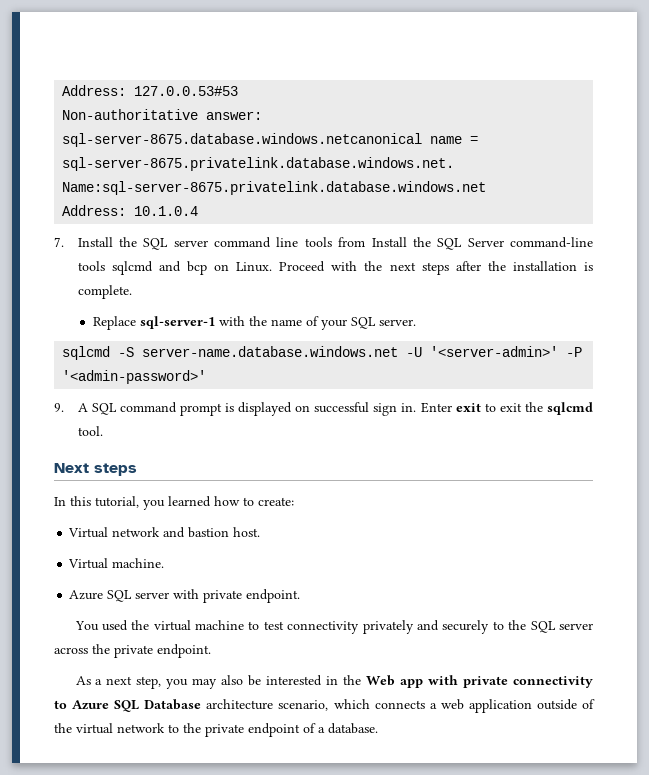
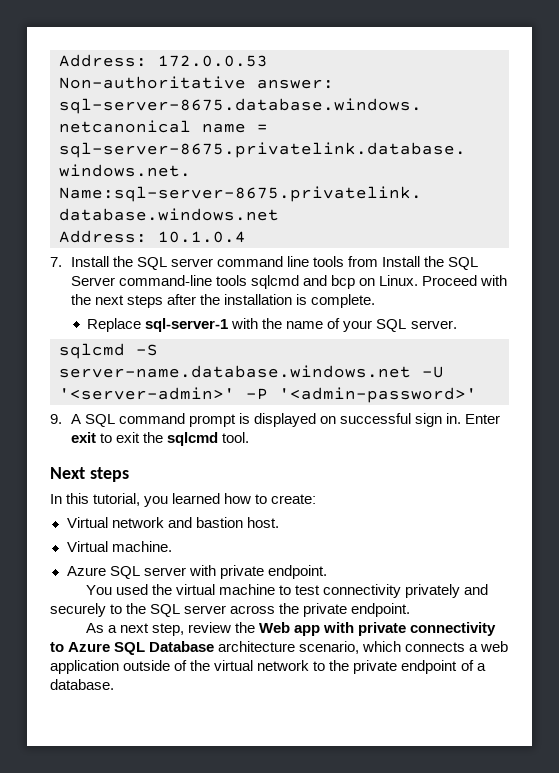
- Address: 127.0.0.53#53
+ Address: 172.0.0.53
- As a next step, you may also be interested in the Web app with private connectivity to Azure SQL Database architecture scenario, which connects a web application outside of the virtual network to the private endpoint of a database.
+ As a next step, review the Web app with private connectivity to Azure SQL Database architecture scenario, which connects a web application outside of the virtual network to the private endpoint of a database.

